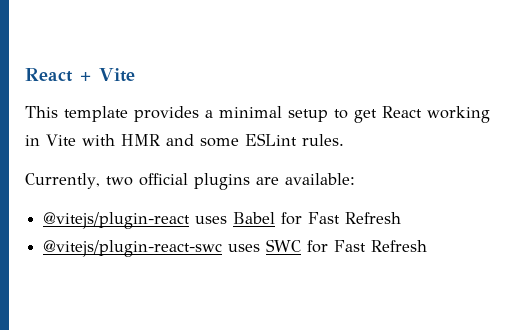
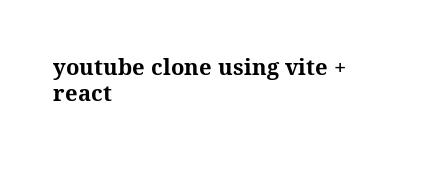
- React + Vite
- This template provides a minimal setup to get React working in Vite with HMR and some ESLint rules.
- Currently, two official plugins are available:
- @vitejs/plugin-react uses Babel for Fast Refresh
- @vitejs/plugin-react-swc uses SWC for Fast Refresh
+ youtube clone using vite + react

